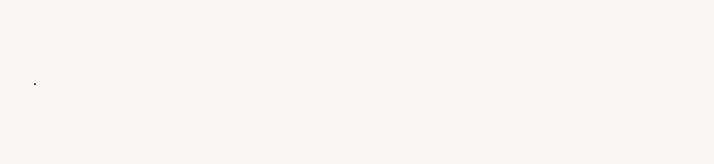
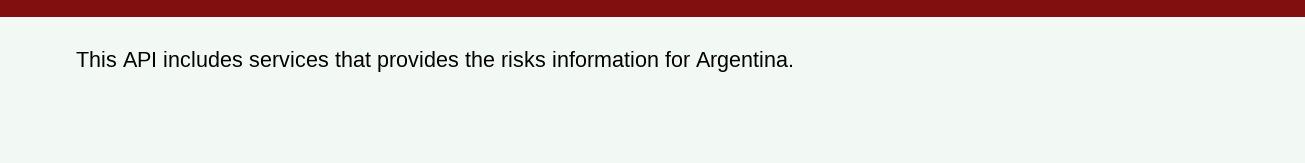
- .
+ This API includes services that provides the risks information for Argentina.

